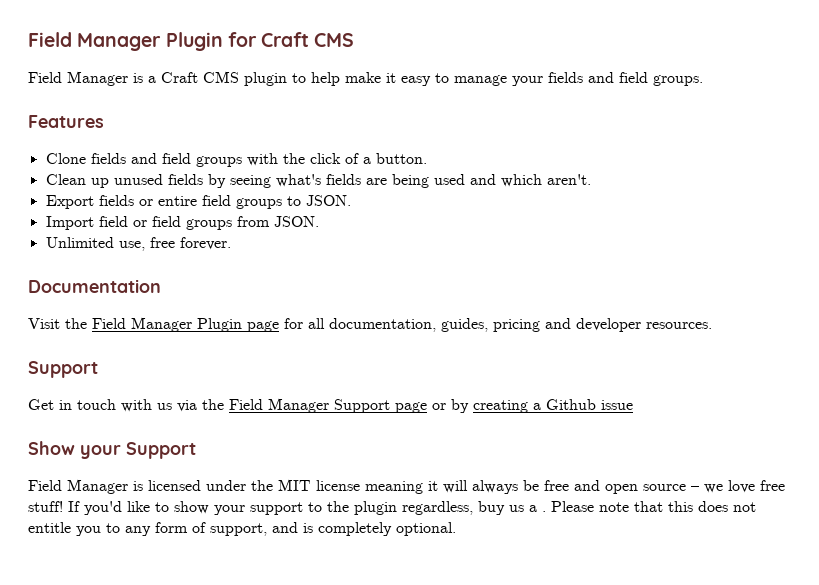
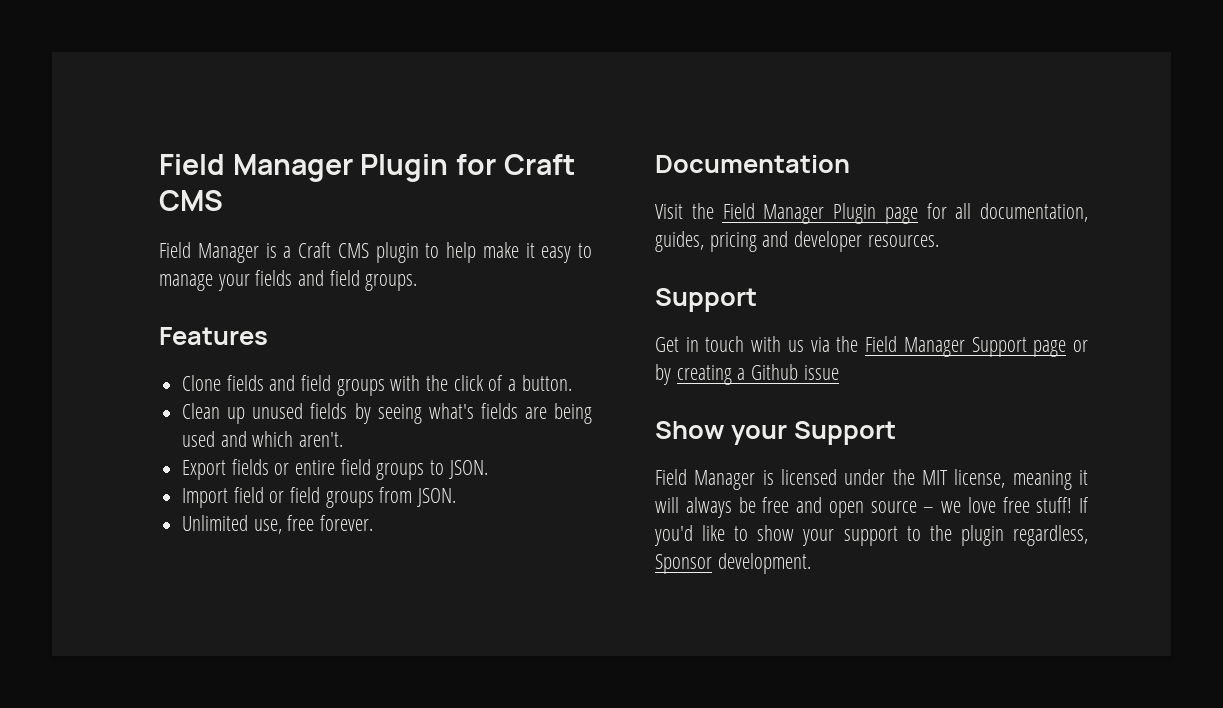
- Field Manager is licensed under the MIT license meaning it will always be free and open source – we love free stuff!
+ Field Manager is licensed under the MIT license, meaning it will always be free and open source – we love free stuff!
- If you'd like to show your support to the plugin regardless, buy us a . Please note that this does not entitle you to any form of support, and is completely optional.
+ If you'd like to show your support to the plugin regardless, Sponsor development.

